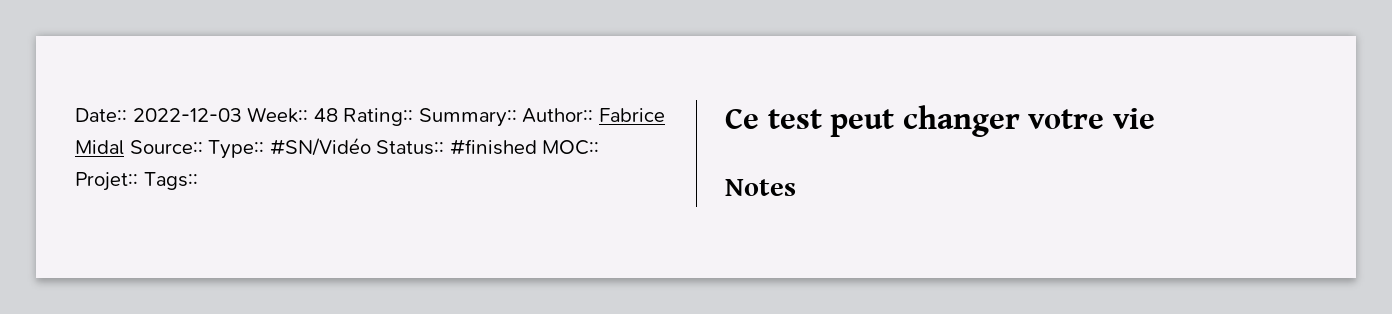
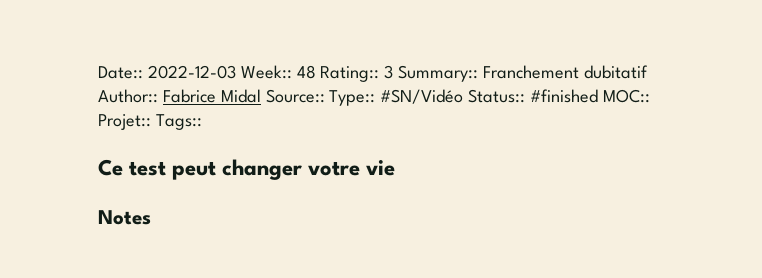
- Date:: 2022-12-03 Week:: 48 Rating:: Summary:: Author:: Fabrice Midal Source:: Type:: #SN/Vidéo Status:: #finished MOC:: Projet:: Tags::
+ Date:: 2022-12-03 Week:: 48 Rating:: 3 Summary:: Franchement dubitatif Author:: Fabrice Midal Source:: Type:: #SN/Vidéo Status:: #finished MOC:: Projet:: Tags::

